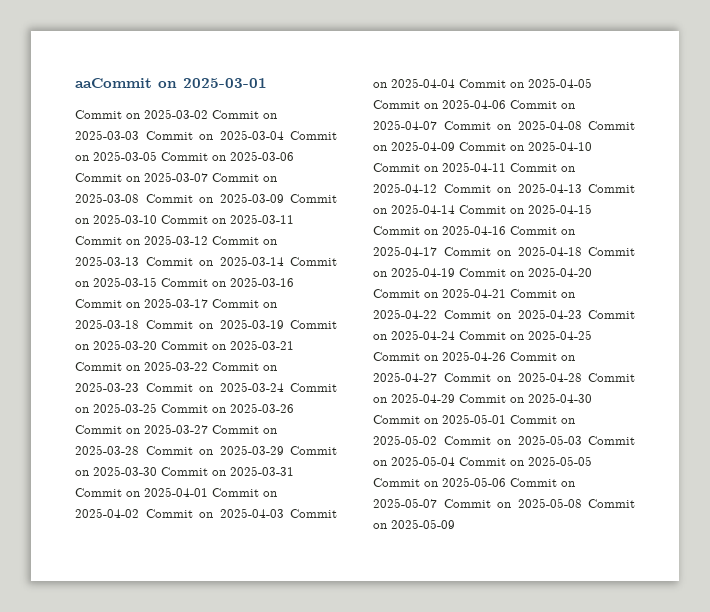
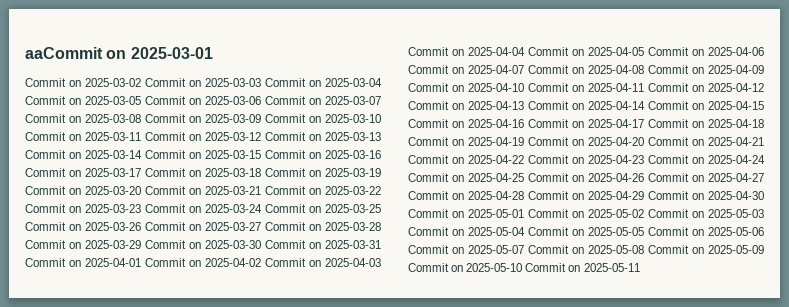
- Commit on 2025-03-02 Commit on 2025-03-03 Commit on 2025-03-04 Commit on 2025-03-05 Commit on 2025-03-06 Commit on 2025-03-07 Commit on 2025-03-08 Commit on 2025-03-09 Commit on 2025-03-10 Commit on 2025-03-11 Commit on 2025-03-12 Commit on 2025-03-13 Commit on 2025-03-14 Commit on 2025-03-15 Commit on 2025-03-16 Commit on 2025-03-17 Commit on 2025-03-18 Commit on 2025-03-19 Commit on 2025-03-20 Commit on 2025-03-21 Commit on 2025-03-22 Commit on 2025-03-23 Commit on 2025-03-24 Commit on 2025-03-25 Commit on 2025-03-26 Commit on 2025-03-27 Commit on 2025-03-28 Commit on 2025-03-29 Commit on 2025-03-30 Commit on 2025-03-31 Commit on 2025-04-01 Commit on 2025-04-02 Commit on 2025-04-03 Commit on 2025-04-04 Commit on 2025-04-05 Commit on 2025-04-06 Commit on 2025-04-07 Commit on 2025-04-08 Commit on 2025-04-09 Commit on 2025-04-10 Commit on 2025-04-11 Commit on 2025-04-12 Commit on 2025-04-13 Commit on 2025-04-14 Commit on 2025-04-15 Commit on 2025-04-16 Commit on 2025-04-17 Commit on 2025-04-18 Commit on 2025-04-19 Commit on 2025-04-20 Commit on 2025-04-21 Commit on 2025-04-22 Commit on 2025-04-23 Commit on 2025-04-24 Commit on 2025-04-25 Commit on 2025-04-26 Commit on 2025-04-27 Commit on 2025-04-28 Commit on 2025-04-29 Commit on 2025-04-30 Commit on 2025-05-01 Commit on 2025-05-02 Commit on 2025-05-03 Commit on 2025-05-04 Commit on 2025-05-05 Commit on 2025-05-06 Commit on 2025-05-07 Commit on 2025-05-08 Commit on 2025-05-09
+ Commit on 2025-03-02 Commit on 2025-03-03 Commit on 2025-03-04 Commit on 2025-03-05 Commit on 2025-03-06 Commit on 2025-03-07 Commit on 2025-03-08 Commit on 2025-03-09 Commit on 2025-03-10 Commit on 2025-03-11 Commit on 2025-03-12 Commit on 2025-03-13 Commit on 2025-03-14 Commit on 2025-03-15 Commit on 2025-03-16 Commit on 2025-03-17 Commit on 2025-03-18 Commit on 2025-03-19 Commit on 2025-03-20 Commit on 2025-03-21 Commit on 2025-03-22 Commit on 2025-03-23 Commit on 2025-03-24 Commit on 2025-03-25 Commit on 2025-03-26 Commit on 2025-03-27 Commit on 2025-03-28 Commit on 2025-03-29 Commit on 2025-03-30 Commit on 2025-03-31 Commit on 2025-04-01 Commit on 2025-04-02 Commit on 2025-04-03 Commit on 2025-04-04 Commit on 2025-04-05 Commit on 2025-04-06 Commit on 2025-04-07 Commit on 2025-04-08 Commit on 2025-04-09 Commit on 2025-04-10 Commit on 2025-04-11 Commit on 2025-04-12 Commit on 2025-04-13 Commit on 2025-04-14 Commit on 2025-04-15 Commit on 2025-04-16 Commit on 2025-04-17 Commit on 2025-04-18 Commit on 2025-04-19 Commit on 2025-04-20 Commit on 2025-04-21 Commit on 2025-04-22 Commit on 2025-04-23 Commit on 2025-04-24 Commit on 2025-04-25 Commit on 2025-04-26 Commit on 2025-04-27 Commit on 2025-04-28 Commit on 2025-04-29 Commit on 2025-04-30 Commit on 2025-05-01 Commit on 2025-05-02 Commit on 2025-05-03 Commit on 2025-05-04 Commit on 2025-05-05 Commit on 2025-05-06 Commit on 2025-05-07 Commit on 2025-05-08 Commit on 2025-05-09 Commit on 2025-05-10 Commit on 2025-05-11

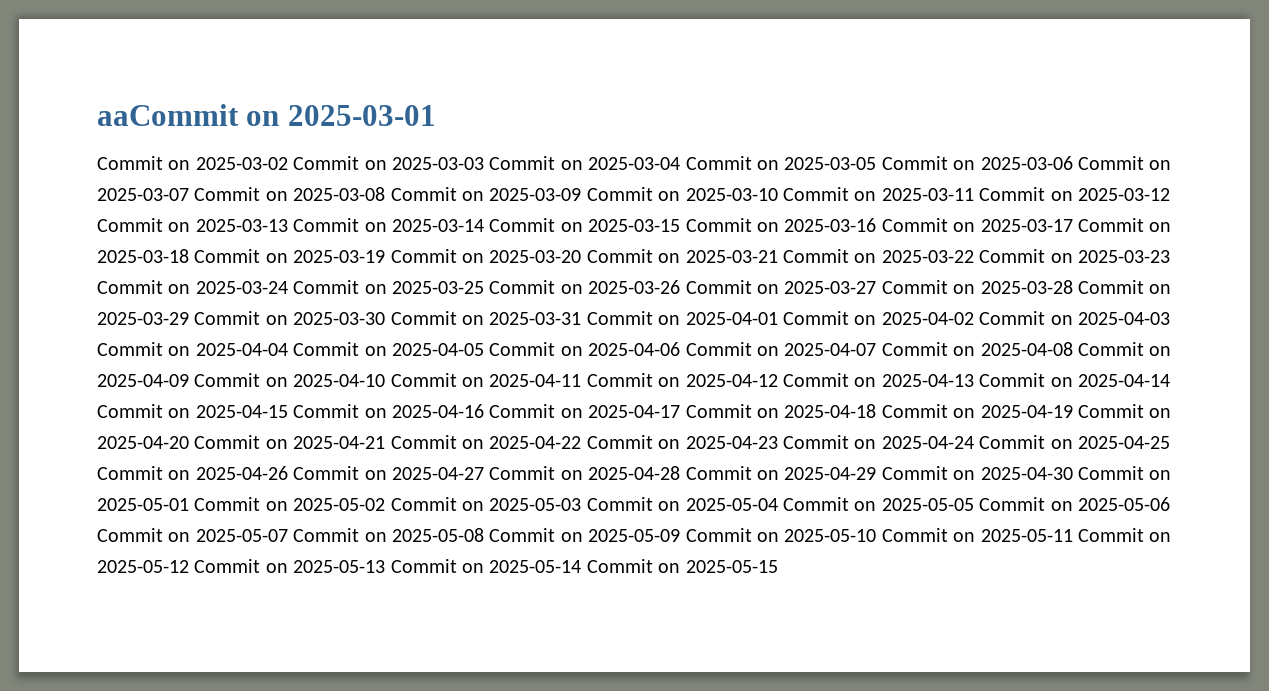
- Commit on 2025-03-02 Commit on 2025-03-03 Commit on 2025-03-04 Commit on 2025-03-05 Commit on 2025-03-06 Commit on 2025-03-07 Commit on 2025-03-08 Commit on 2025-03-09 Commit on 2025-03-10 Commit on 2025-03-11 Commit on 2025-03-12 Commit on 2025-03-13 Commit on 2025-03-14 Commit on 2025-03-15 Commit on 2025-03-16 Commit on 2025-03-17 Commit on 2025-03-18 Commit on 2025-03-19 Commit on 2025-03-20 Commit on 2025-03-21 Commit on 2025-03-22 Commit on 2025-03-23 Commit on 2025-03-24 Commit on 2025-03-25 Commit on 2025-03-26 Commit on 2025-03-27 Commit on 2025-03-28 Commit on 2025-03-29 Commit on 2025-03-30 Commit on 2025-03-31 Commit on 2025-04-01 Commit on 2025-04-02 Commit on 2025-04-03 Commit on 2025-04-04 Commit on 2025-04-05 Commit on 2025-04-06 Commit on 2025-04-07 Commit on 2025-04-08 Commit on 2025-04-09 Commit on 2025-04-10 Commit on 2025-04-11 Commit on 2025-04-12 Commit on 2025-04-13 Commit on 2025-04-14 Commit on 2025-04-15 Commit on 2025-04-16 Commit on 2025-04-17 Commit on 2025-04-18 Commit on 2025-04-19 Commit on 2025-04-20 Commit on 2025-04-21 Commit on 2025-04-22 Commit on 2025-04-23 Commit on 2025-04-24 Commit on 2025-04-25 Commit on 2025-04-26 Commit on 2025-04-27 Commit on 2025-04-28 Commit on 2025-04-29 Commit on 2025-04-30 Commit on 2025-05-01 Commit on 2025-05-02 Commit on 2025-05-03 Commit on 2025-05-04 Commit on 2025-05-05 Commit on 2025-05-06 Commit on 2025-05-07 Commit on 2025-05-08 Commit on 2025-05-09 Commit on 2025-05-10 Commit on 2025-05-11
+ Commit on 2025-03-02 Commit on 2025-03-03 Commit on 2025-03-04 Commit on 2025-03-05 Commit on 2025-03-06 Commit on 2025-03-07 Commit on 2025-03-08 Commit on 2025-03-09 Commit on 2025-03-10 Commit on 2025-03-11 Commit on 2025-03-12 Commit on 2025-03-13 Commit on 2025-03-14 Commit on 2025-03-15 Commit on 2025-03-16 Commit on 2025-03-17 Commit on 2025-03-18 Commit on 2025-03-19 Commit on 2025-03-20 Commit on 2025-03-21 Commit on 2025-03-22 Commit on 2025-03-23 Commit on 2025-03-24 Commit on 2025-03-25 Commit on 2025-03-26 Commit on 2025-03-27 Commit on 2025-03-28 Commit on 2025-03-29 Commit on 2025-03-30 Commit on 2025-03-31 Commit on 2025-04-01 Commit on 2025-04-02 Commit on 2025-04-03 Commit on 2025-04-04 Commit on 2025-04-05 Commit on 2025-04-06 Commit on 2025-04-07 Commit on 2025-04-08 Commit on 2025-04-09 Commit on 2025-04-10 Commit on 2025-04-11 Commit on 2025-04-12 Commit on 2025-04-13 Commit on 2025-04-14 Commit on 2025-04-15 Commit on 2025-04-16 Commit on 2025-04-17 Commit on 2025-04-18 Commit on 2025-04-19 Commit on 2025-04-20 Commit on 2025-04-21 Commit on 2025-04-22 Commit on 2025-04-23 Commit on 2025-04-24 Commit on 2025-04-25 Commit on 2025-04-26 Commit on 2025-04-27 Commit on 2025-04-28 Commit on 2025-04-29 Commit on 2025-04-30 Commit on 2025-05-01 Commit on 2025-05-02 Commit on 2025-05-03 Commit on 2025-05-04 Commit on 2025-05-05 Commit on 2025-05-06 Commit on 2025-05-07 Commit on 2025-05-08 Commit on 2025-05-09 Commit on 2025-05-10 Commit on 2025-05-11 Commit on 2025-05-12 Commit on 2025-05-13 Commit on 2025-05-14 Commit on 2025-05-15

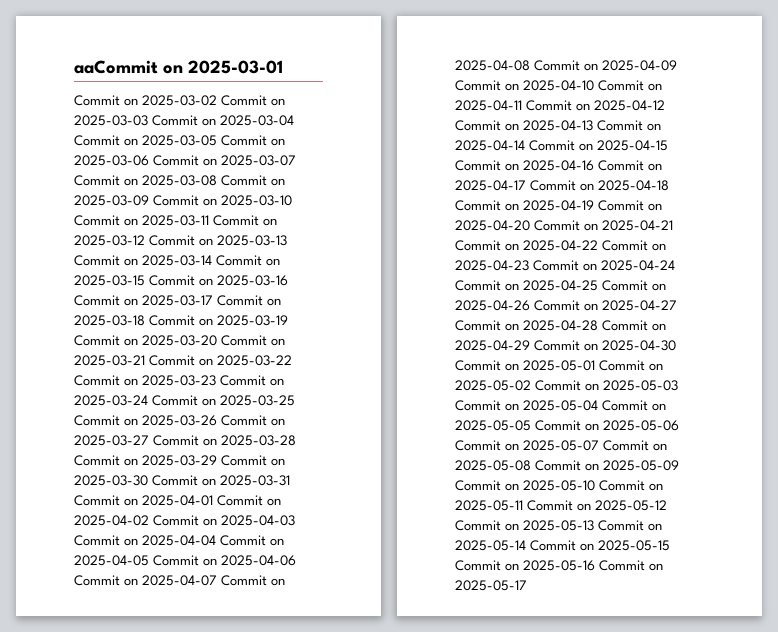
- Commit on 2025-03-02 Commit on 2025-03-03 Commit on 2025-03-04 Commit on 2025-03-05 Commit on 2025-03-06 Commit on 2025-03-07 Commit on 2025-03-08 Commit on 2025-03-09 Commit on 2025-03-10 Commit on 2025-03-11 Commit on 2025-03-12 Commit on 2025-03-13 Commit on 2025-03-14 Commit on 2025-03-15 Commit on 2025-03-16 Commit on 2025-03-17 Commit on 2025-03-18 Commit on 2025-03-19 Commit on 2025-03-20 Commit on 2025-03-21 Commit on 2025-03-22 Commit on 2025-03-23 Commit on 2025-03-24 Commit on 2025-03-25 Commit on 2025-03-26 Commit on 2025-03-27 Commit on 2025-03-28 Commit on 2025-03-29 Commit on 2025-03-30 Commit on 2025-03-31 Commit on 2025-04-01 Commit on 2025-04-02 Commit on 2025-04-03 Commit on 2025-04-04 Commit on 2025-04-05 Commit on 2025-04-06 Commit on 2025-04-07 Commit on 2025-04-08 Commit on 2025-04-09 Commit on 2025-04-10 Commit on 2025-04-11 Commit on 2025-04-12 Commit on 2025-04-13 Commit on 2025-04-14 Commit on 2025-04-15 Commit on 2025-04-16 Commit on 2025-04-17 Commit on 2025-04-18 Commit on 2025-04-19 Commit on 2025-04-20 Commit on 2025-04-21 Commit on 2025-04-22 Commit on 2025-04-23 Commit on 2025-04-24 Commit on 2025-04-25 Commit on 2025-04-26 Commit on 2025-04-27 Commit on 2025-04-28 Commit on 2025-04-29 Commit on 2025-04-30 Commit on 2025-05-01 Commit on 2025-05-02 Commit on 2025-05-03 Commit on 2025-05-04 Commit on 2025-05-05 Commit on 2025-05-06 Commit on 2025-05-07 Commit on 2025-05-08 Commit on 2025-05-09 Commit on 2025-05-10 Commit on 2025-05-11 Commit on 2025-05-12 Commit on 2025-05-13 Commit on 2025-05-14 Commit on 2025-05-15
+ Commit on 2025-03-02 Commit on 2025-03-03 Commit on 2025-03-04 Commit on 2025-03-05 Commit on 2025-03-06 Commit on 2025-03-07 Commit on 2025-03-08 Commit on 2025-03-09 Commit on 2025-03-10 Commit on 2025-03-11 Commit on 2025-03-12 Commit on 2025-03-13 Commit on 2025-03-14 Commit on 2025-03-15 Commit on 2025-03-16 Commit on 2025-03-17 Commit on 2025-03-18 Commit on 2025-03-19 Commit on 2025-03-20 Commit on 2025-03-21 Commit on 2025-03-22 Commit on 2025-03-23 Commit on 2025-03-24 Commit on 2025-03-25 Commit on 2025-03-26 Commit on 2025-03-27 Commit on 2025-03-28 Commit on 2025-03-29 Commit on 2025-03-30 Commit on 2025-03-31 Commit on 2025-04-01 Commit on 2025-04-02 Commit on 2025-04-03 Commit on 2025-04-04 Commit on 2025-04-05 Commit on 2025-04-06 Commit on 2025-04-07 Commit on 2025-04-08 Commit on 2025-04-09 Commit on 2025-04-10 Commit on 2025-04-11 Commit on 2025-04-12 Commit on 2025-04-13 Commit on 2025-04-14 Commit on 2025-04-15 Commit on 2025-04-16 Commit on 2025-04-17 Commit on 2025-04-18 Commit on 2025-04-19 Commit on 2025-04-20 Commit on 2025-04-21 Commit on 2025-04-22 Commit on 2025-04-23 Commit on 2025-04-24 Commit on 2025-04-25 Commit on 2025-04-26 Commit on 2025-04-27 Commit on 2025-04-28 Commit on 2025-04-29 Commit on 2025-04-30 Commit on 2025-05-01 Commit on 2025-05-02 Commit on 2025-05-03 Commit on 2025-05-04 Commit on 2025-05-05 Commit on 2025-05-06 Commit on 2025-05-07 Commit on 2025-05-08 Commit on 2025-05-09 Commit on 2025-05-10 Commit on 2025-05-11 Commit on 2025-05-12 Commit on 2025-05-13 Commit on 2025-05-14 Commit on 2025-05-15 Commit on 2025-05-16 Commit on 2025-05-17

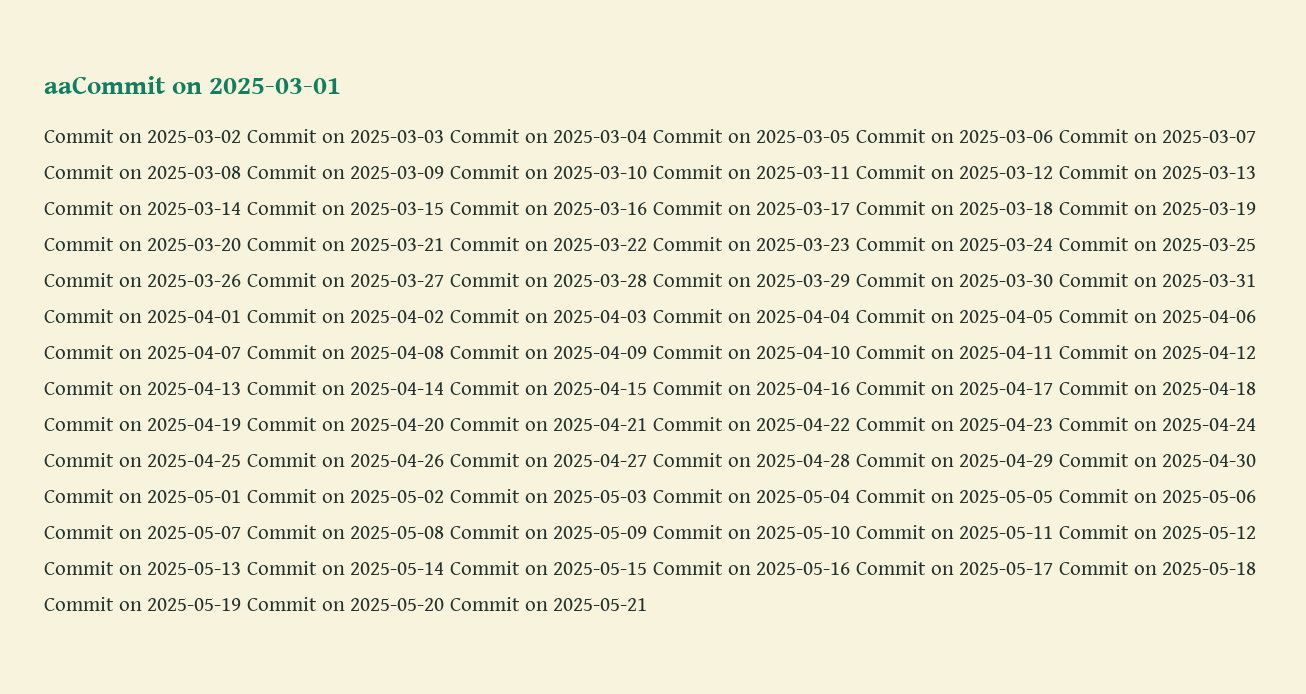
- Commit on 2025-03-02 Commit on 2025-03-03 Commit on 2025-03-04 Commit on 2025-03-05 Commit on 2025-03-06 Commit on 2025-03-07 Commit on 2025-03-08 Commit on 2025-03-09 Commit on 2025-03-10 Commit on 2025-03-11 Commit on 2025-03-12 Commit on 2025-03-13 Commit on 2025-03-14 Commit on 2025-03-15 Commit on 2025-03-16 Commit on 2025-03-17 Commit on 2025-03-18 Commit on 2025-03-19 Commit on 2025-03-20 Commit on 2025-03-21 Commit on 2025-03-22 Commit on 2025-03-23 Commit on 2025-03-24 Commit on 2025-03-25 Commit on 2025-03-26 Commit on 2025-03-27 Commit on 2025-03-28 Commit on 2025-03-29 Commit on 2025-03-30 Commit on 2025-03-31 Commit on 2025-04-01 Commit on 2025-04-02 Commit on 2025-04-03 Commit on 2025-04-04 Commit on 2025-04-05 Commit on 2025-04-06 Commit on 2025-04-07 Commit on 2025-04-08 Commit on 2025-04-09 Commit on 2025-04-10 Commit on 2025-04-11 Commit on 2025-04-12 Commit on 2025-04-13 Commit on 2025-04-14 Commit on 2025-04-15 Commit on 2025-04-16 Commit on 2025-04-17 Commit on 2025-04-18 Commit on 2025-04-19 Commit on 2025-04-20 Commit on 2025-04-21 Commit on 2025-04-22 Commit on 2025-04-23 Commit on 2025-04-24 Commit on 2025-04-25 Commit on 2025-04-26 Commit on 2025-04-27 Commit on 2025-04-28 Commit on 2025-04-29 Commit on 2025-04-30 Commit on 2025-05-01 Commit on 2025-05-02 Commit on 2025-05-03 Commit on 2025-05-04 Commit on 2025-05-05 Commit on 2025-05-06 Commit on 2025-05-07 Commit on 2025-05-08 Commit on 2025-05-09 Commit on 2025-05-10 Commit on 2025-05-11 Commit on 2025-05-12 Commit on 2025-05-13 Commit on 2025-05-14 Commit on 2025-05-15 Commit on 2025-05-16 Commit on 2025-05-17
+ Commit on 2025-03-02 Commit on 2025-03-03 Commit on 2025-03-04 Commit on 2025-03-05 Commit on 2025-03-06 Commit on 2025-03-07 Commit on 2025-03-08 Commit on 2025-03-09 Commit on 2025-03-10 Commit on 2025-03-11 Commit on 2025-03-12 Commit on 2025-03-13 Commit on 2025-03-14 Commit on 2025-03-15 Commit on 2025-03-16 Commit on 2025-03-17 Commit on 2025-03-18 Commit on 2025-03-19 Commit on 2025-03-20 Commit on 2025-03-21 Commit on 2025-03-22 Commit on 2025-03-23 Commit on 2025-03-24 Commit on 2025-03-25 Commit on 2025-03-26 Commit on 2025-03-27 Commit on 2025-03-28 Commit on 2025-03-29 Commit on 2025-03-30 Commit on 2025-03-31 Commit on 2025-04-01 Commit on 2025-04-02 Commit on 2025-04-03 Commit on 2025-04-04 Commit on 2025-04-05 Commit on 2025-04-06 Commit on 2025-04-07 Commit on 2025-04-08 Commit on 2025-04-09 Commit on 2025-04-10 Commit on 2025-04-11 Commit on 2025-04-12 Commit on 2025-04-13 Commit on 2025-04-14 Commit on 2025-04-15 Commit on 2025-04-16 Commit on 2025-04-17 Commit on 2025-04-18 Commit on 2025-04-19 Commit on 2025-04-20 Commit on 2025-04-21 Commit on 2025-04-22 Commit on 2025-04-23 Commit on 2025-04-24 Commit on 2025-04-25 Commit on 2025-04-26 Commit on 2025-04-27 Commit on 2025-04-28 Commit on 2025-04-29 Commit on 2025-04-30 Commit on 2025-05-01 Commit on 2025-05-02 Commit on 2025-05-03 Commit on 2025-05-04 Commit on 2025-05-05 Commit on 2025-05-06 Commit on 2025-05-07 Commit on 2025-05-08 Commit on 2025-05-09 Commit on 2025-05-10 Commit on 2025-05-11 Commit on 2025-05-12 Commit on 2025-05-13 Commit on 2025-05-14 Commit on 2025-05-15 Commit on 2025-05-16 Commit on 2025-05-17 Commit on 2025-05-18 Commit on 2025-05-19 Commit on 2025-05-20 Commit on 2025-05-21

